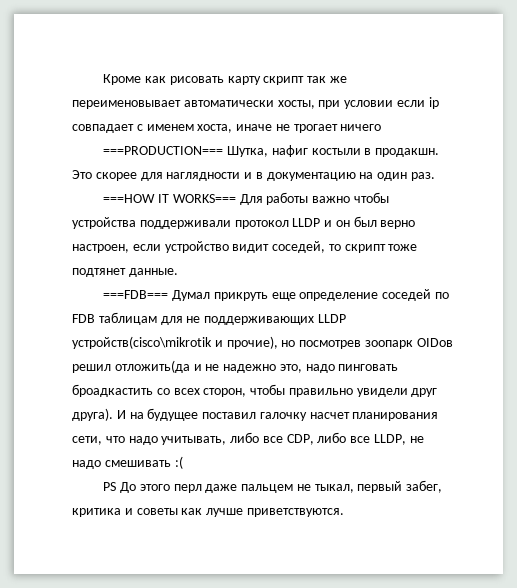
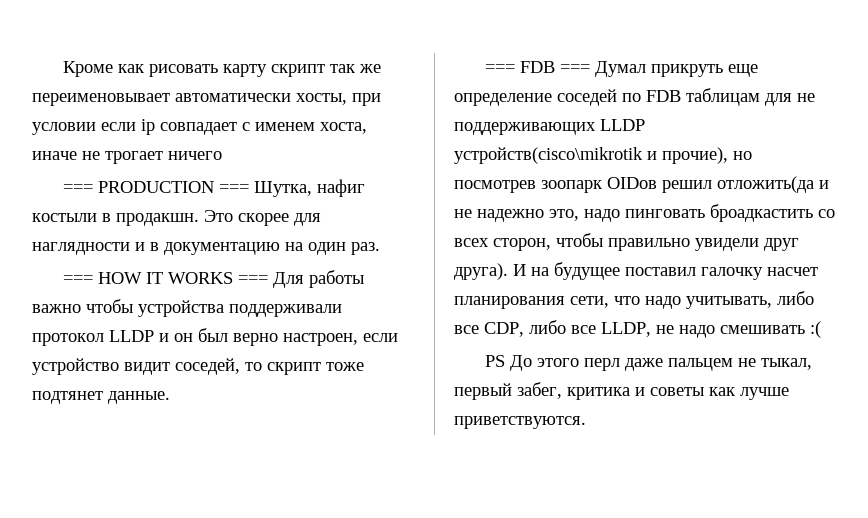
- ===PRODUCTION=== Шутка, нафиг костыли в продакшн.
+ === PRODUCTION === Шутка, нафиг костыли в продакшн.
- ===HOW IT WORKS=== Для работы важно чтобы устройства поддерживали протокол LLDP и он был верно настроен, если устройство видит соседей, то скрипт тоже подтянет данные.
+ === HOW IT WORKS === Для работы важно чтобы устройства поддерживали протокол LLDP и он был верно настроен, если устройство видит соседей, то скрипт тоже подтянет данные.
- ===FDB=== Думал прикруть еще определение соседей по FDB таблицам для не поддерживающих LLDP устройств(cisco\mikrotik и прочие), но посмотрев зоопарк OIDов решил отложить(да и не надежно это, надо пинговать броадкастить со всех сторон, чтобы правильно увидели друг друга).
+ === FDB === Думал прикруть еще определение соседей по FDB таблицам для не поддерживающих LLDP устройств(cisco\mikrotik и прочие), но посмотрев зоопарк OIDов решил отложить(да и не надежно это, надо пинговать броадкастить со всех сторон, чтобы правильно увидели друг друга).

